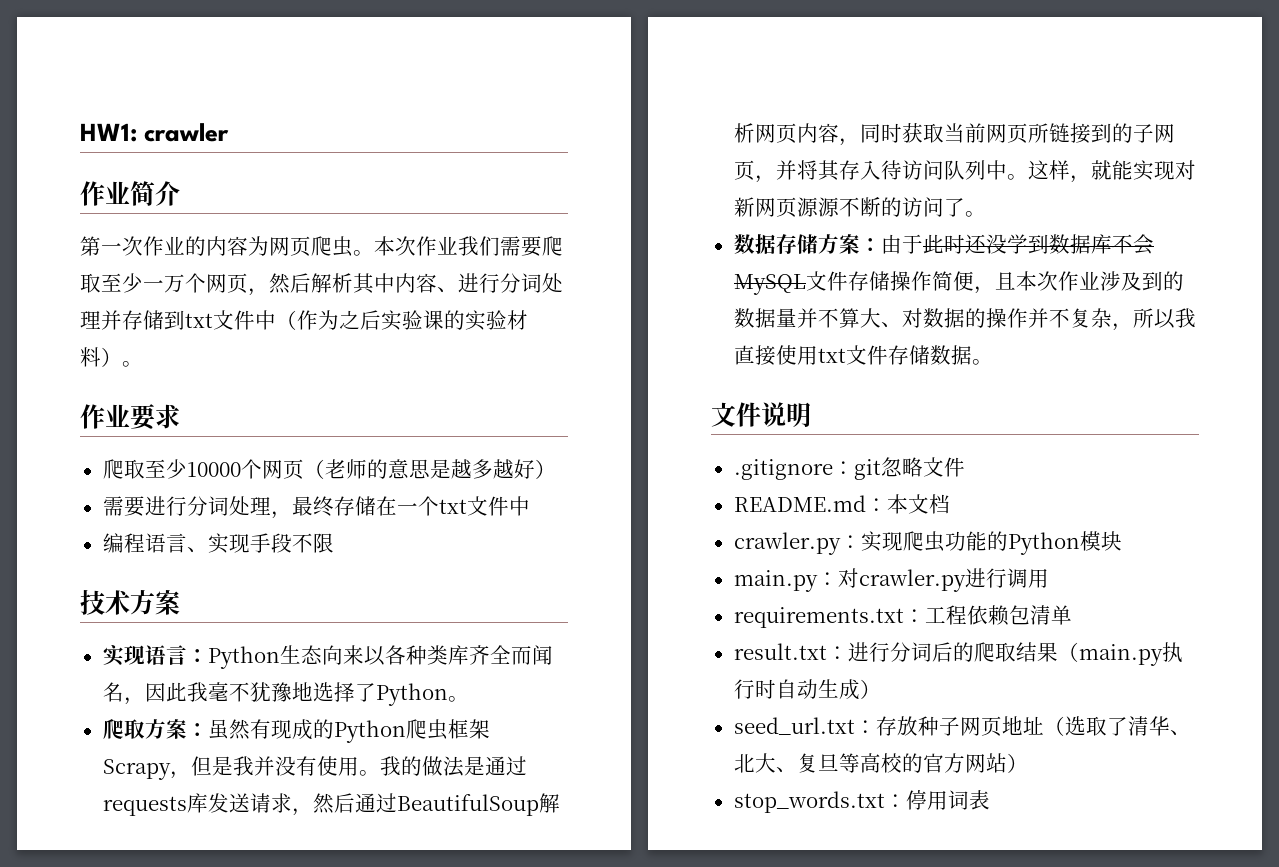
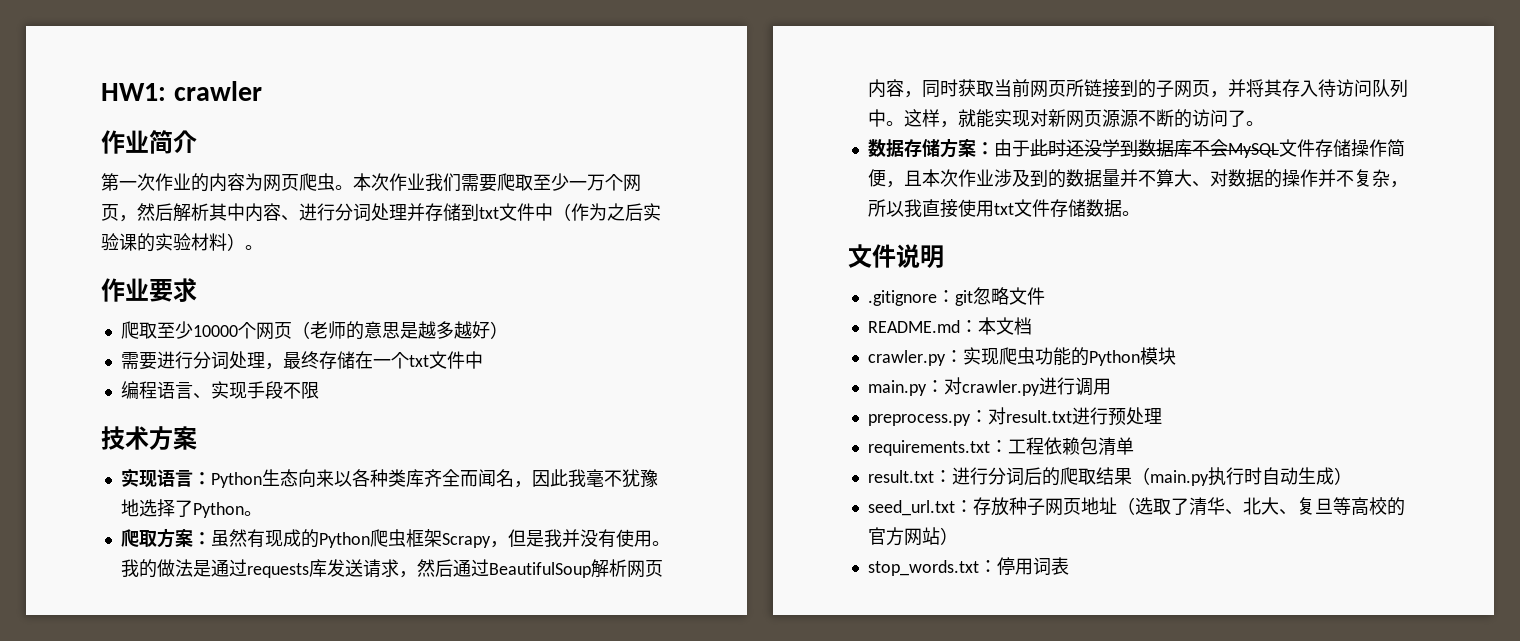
+ preprocess.py：对result.txt进行预处理

